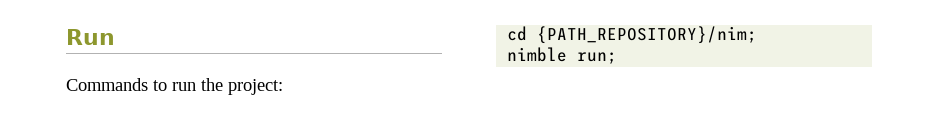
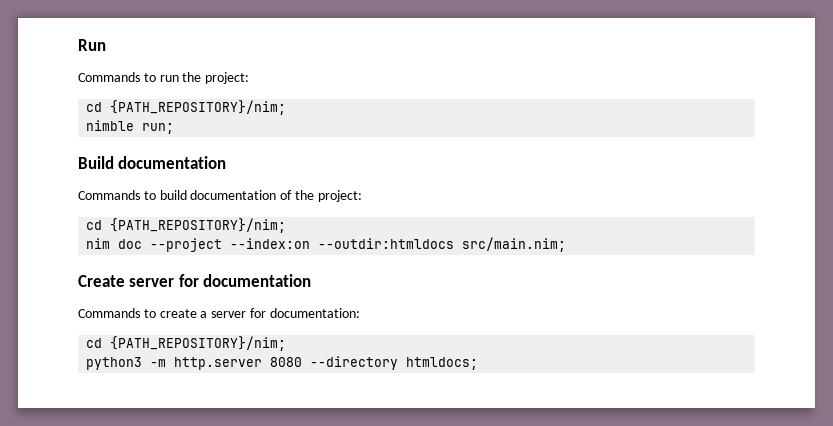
+ Build documentation
+ Commands to build documentation of the project:
+ cd {PATH_REPOSITORY}/nim;
+ nim doc --project --index:on --outdir:htmldocs src/main.nim;
+ Create server for documentation
+ Commands to create a server for documentation:
+ cd {PATH_REPOSITORY}/nim;
+ python3 -m http.server 8080 --directory htmldocs;

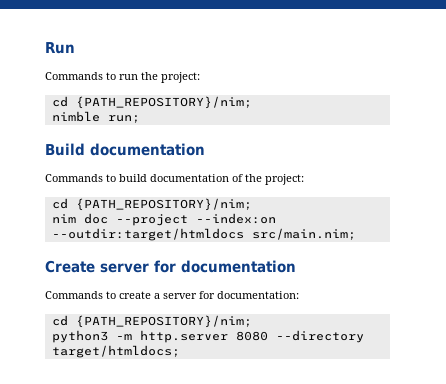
- nim doc --project --index:on --outdir:htmldocs src/main.nim;
+ nim doc --project --index:on --outdir:target/htmldocs src/main.nim;
- python3 -m http.server 8080 --directory htmldocs;
+ python3 -m http.server 8080 --directory target/htmldocs;

